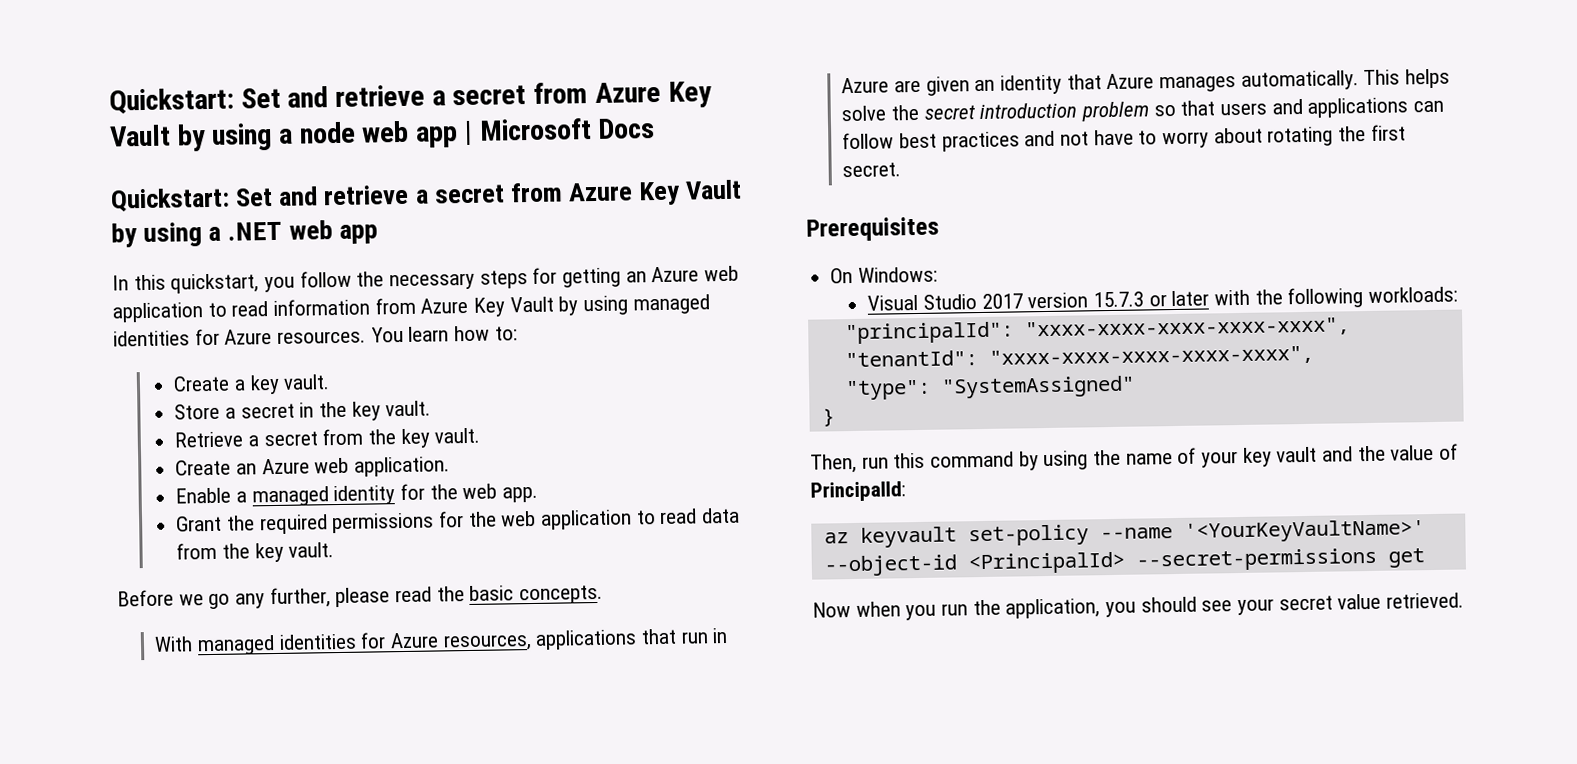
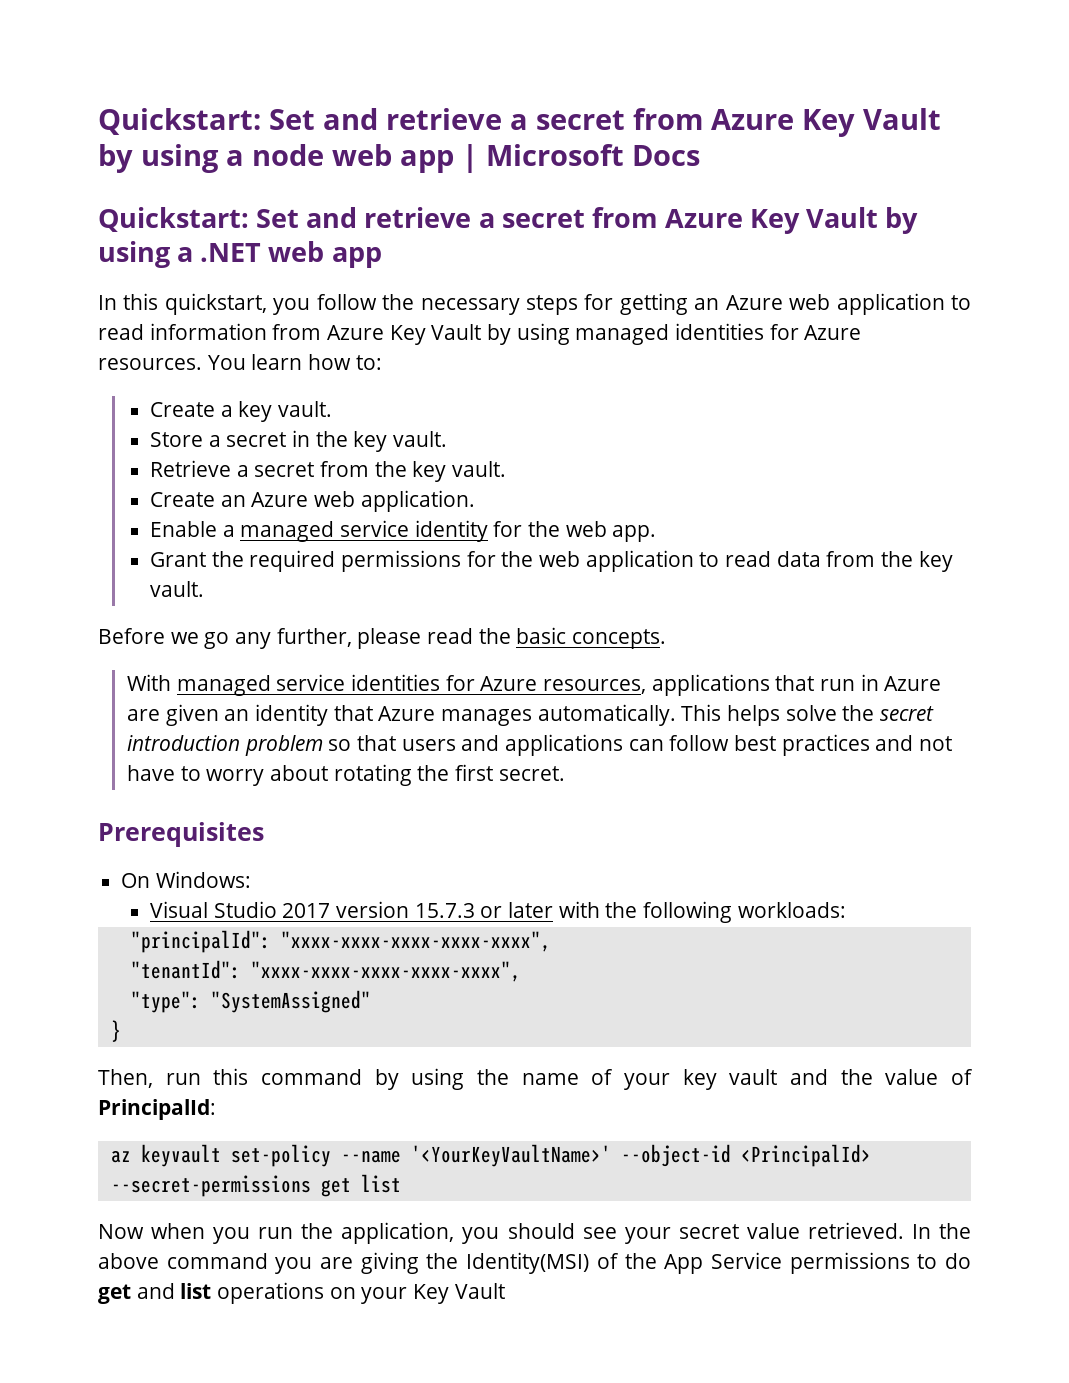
- Enable a managed identity for the web app.
+ Enable a managed service identity for the web app.
- With managed identities for Azure resources, applications that run in Azure are given an identity that Azure manages automatically.
+ With managed service identities for Azure resources, applications that run in Azure are given an identity that Azure manages automatically.
- az keyvault set-policy --name '<YourKeyVaultName>' --object-id <PrincipalId> --secret-permissions get
+ az keyvault set-policy --name '<YourKeyVaultName>' --object-id <PrincipalId> --secret-permissions get list
+ In the above command you are giving the Identity(MSI) of the App Service permissions to do get and list operations on your Key Vault

